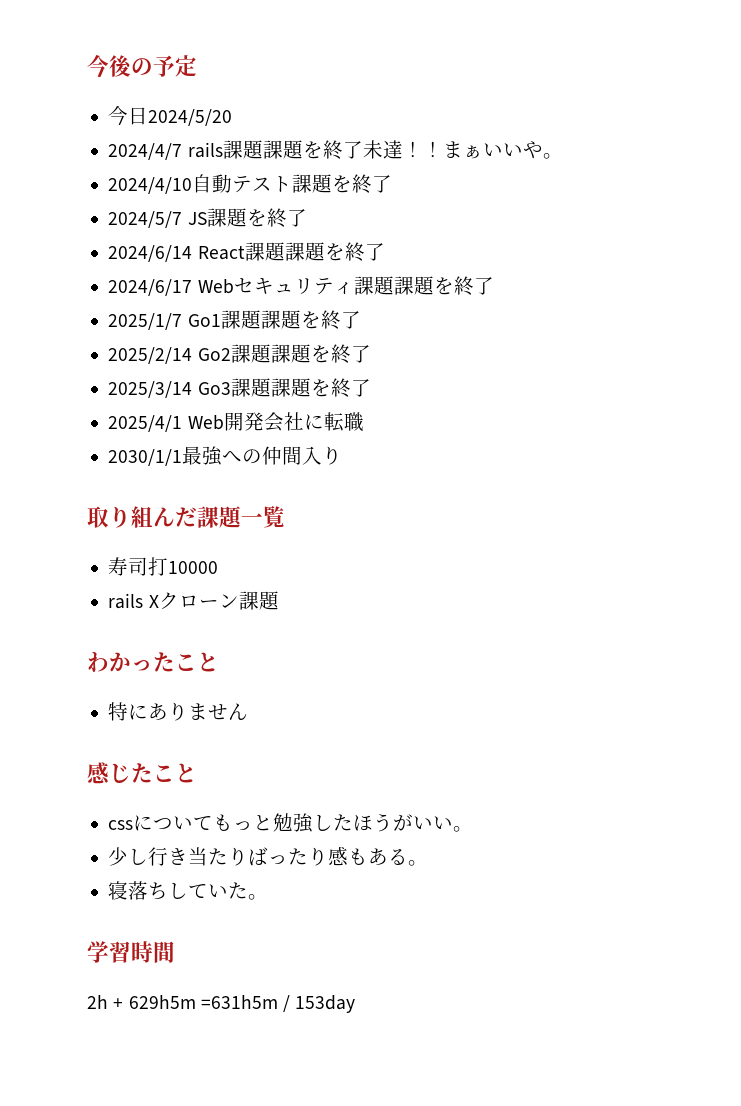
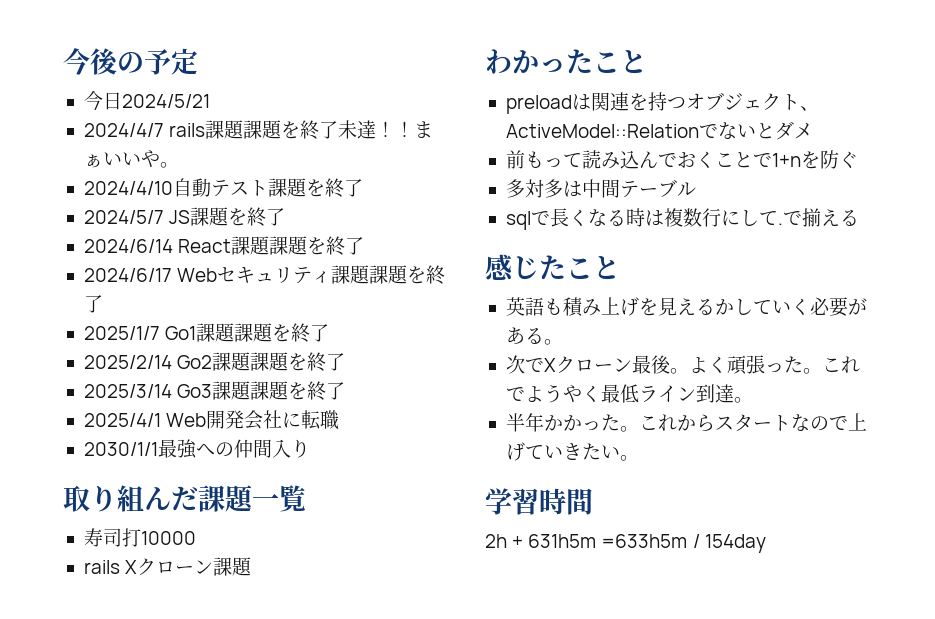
- 今日2024/5/20
+ 今日2024/5/21
- 特にありません
+ preloadは関連を持つオブジェクト、ActiveModel::Relationでないとダメ
+ 前もって読み込んでおくことで1+nを防ぐ
+ 多対多は中間テーブル
+ sqlで長くなる時は複数行にして.で揃える
  感じたこと
- cssについてもっと勉強したほうがいい。
- 少し行き当たりばったり感もある。
- 寝落ちしていた。
+ 英語も積み上げを見えるかしていく必要がある。
+ 次でXクローン最後。よく頑張った。これでようやく最低ライン到達。
+ 半年かかった。これからスタートなので上げていきたい。
- 2h + 629h5m =631h5m / 153day
+ 2h + 631h5m =633h5m / 154day

